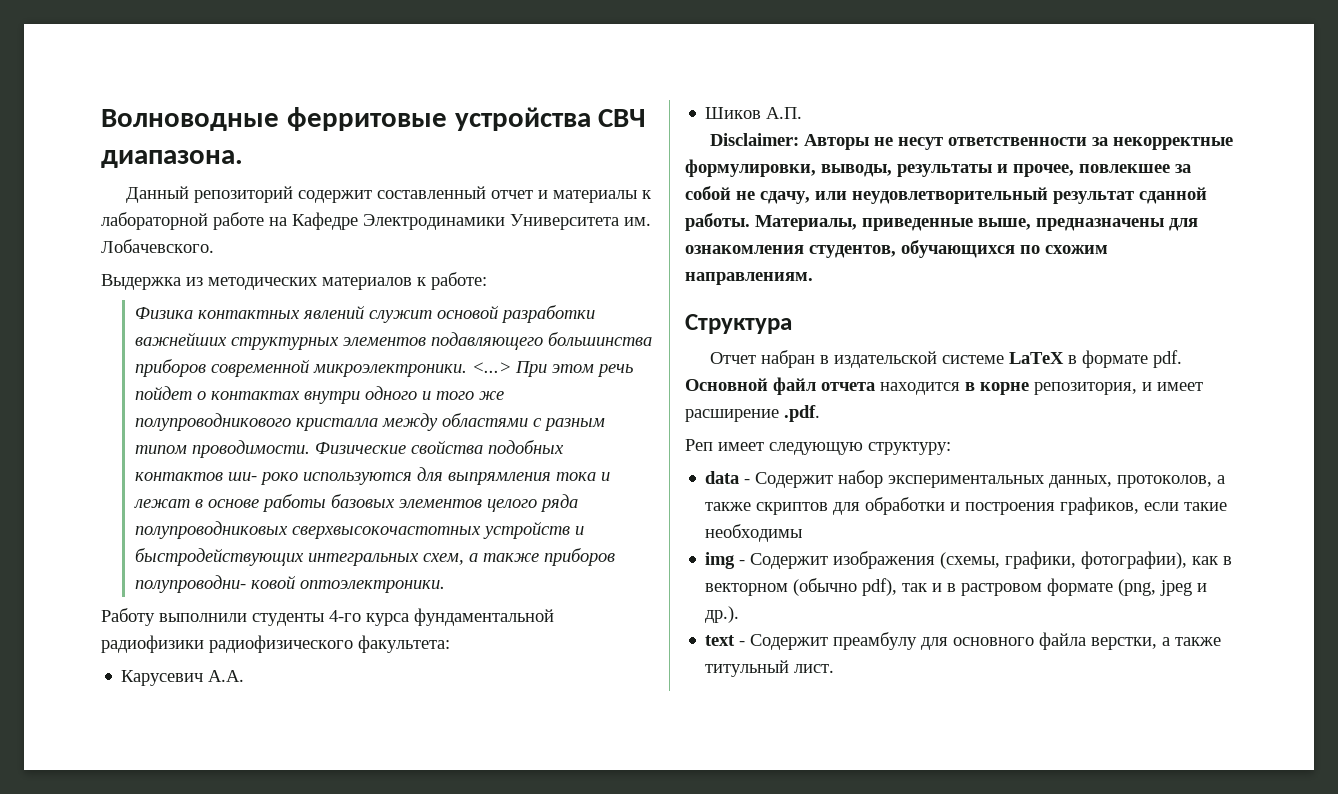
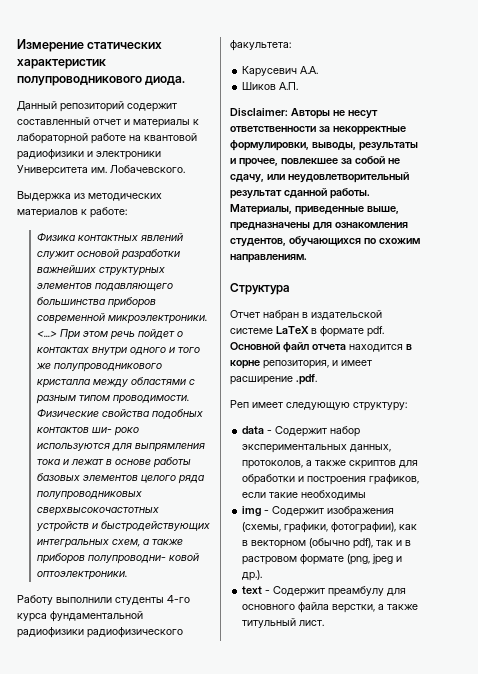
- Волноводные ферритовые устройства СВЧ диапазона.
+ Измерение статических характеристик полупроводникового диода.
- Данный репозиторий содержит составленный отчет и материалы к лабораторной работе на Кафедре Электродинамики Университета им. Лобачевского.
+ Данный репозиторий содержит составленный отчет и материалы к лабораторной работе на квантовой радиофизики и электроники Университета им. Лобачевского.

